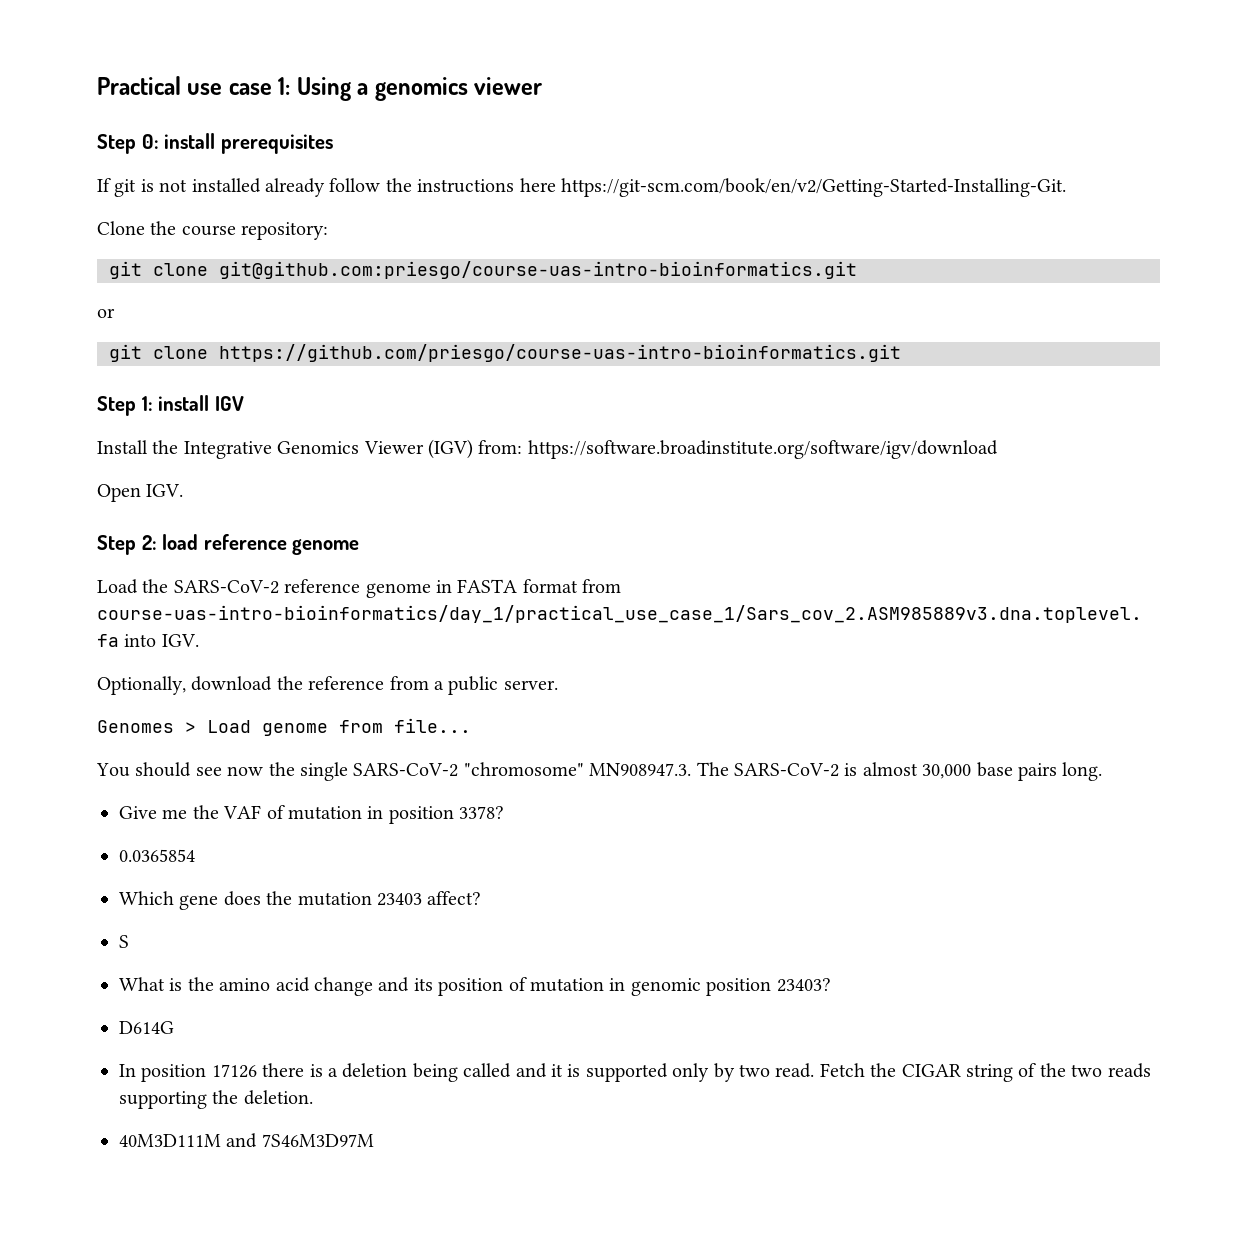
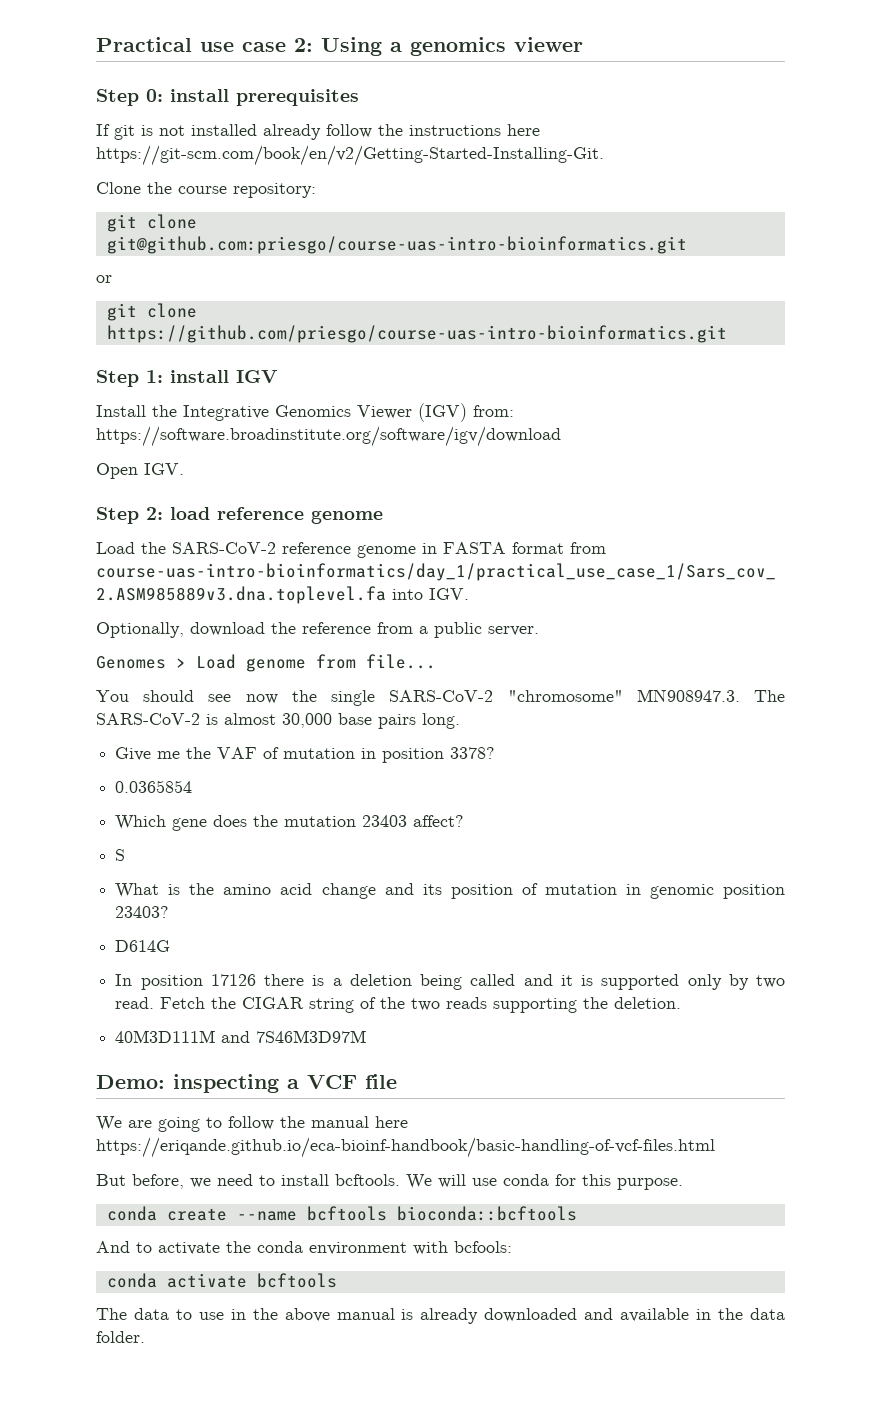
- Practical use case 1: Using a genomics viewer
+ Practical use case 2: Using a genomics viewer
+ Demo: inspecting a VCF file
+ We are going to follow the manual here https://eriqande.github.io/eca-bioinf-handbook/basic-handling-of-vcf-files.html
+ But before, we need to install bcftools. We will use conda for this purpose.
+ conda create --name bcftools bioconda::bcftools
+ And to activate the conda environment with bcfools:
+ conda activate bcftools
+ The data to use in the above manual is already downloaded and available in the data folder.

